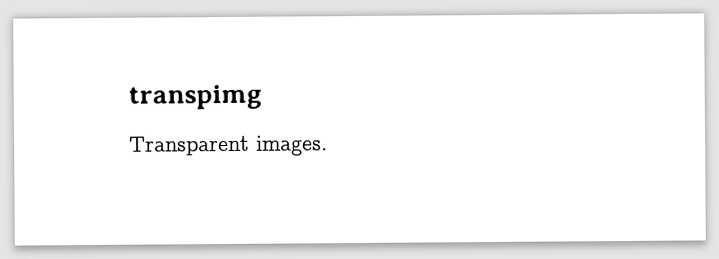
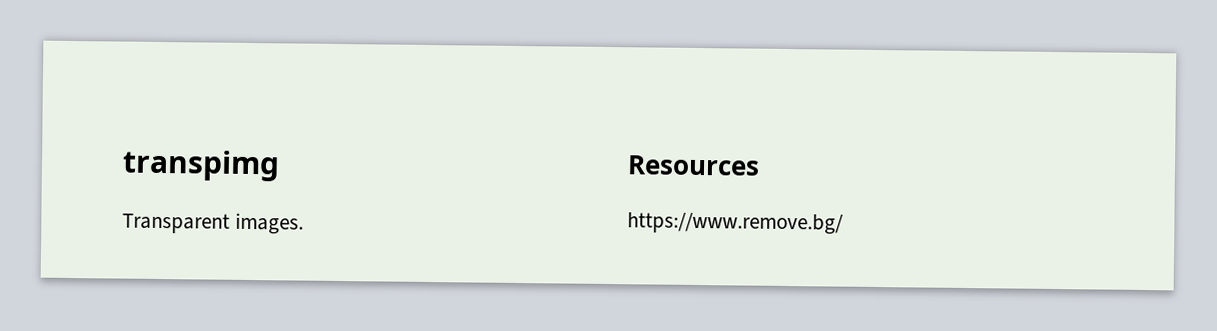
+ Resources
+ https://www.remove.bg/

